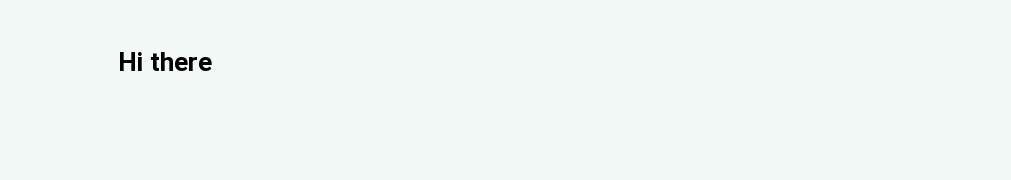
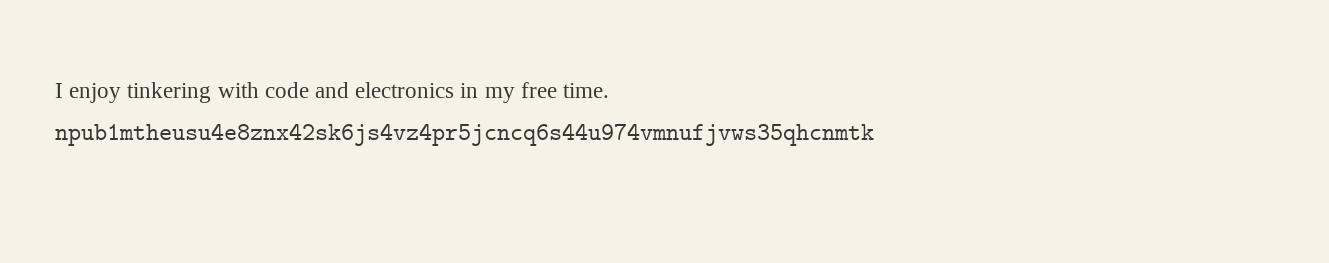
- Hi there
+ I enjoy tinkering with code and electronics in my free time.
+ npub1mtheusu4e8znx42sk6js4vz4pr5jcncq6s44u974vmnufjvws35qhcnmtk

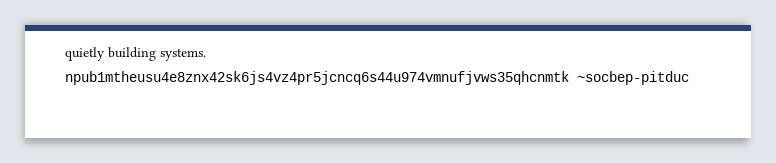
- I enjoy tinkering with code and electronics in my free time.
+ quietly building systems.
- npub1mtheusu4e8znx42sk6js4vz4pr5jcncq6s44u974vmnufjvws35qhcnmtk
+ npub1mtheusu4e8znx42sk6js4vz4pr5jcncq6s44u974vmnufjvws35qhcnmtk ~socbep-pitduc

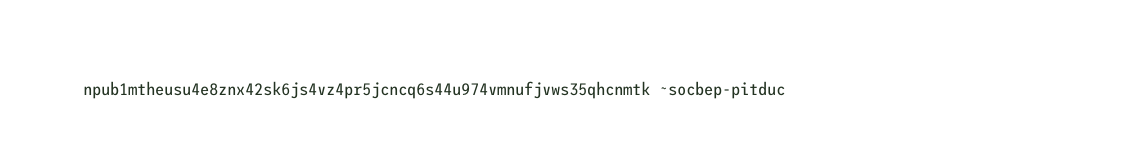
- quietly building systems.

